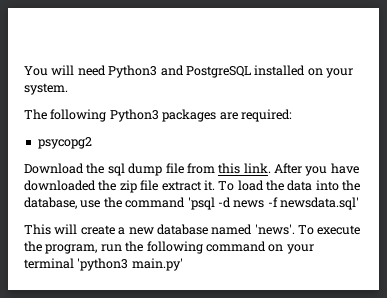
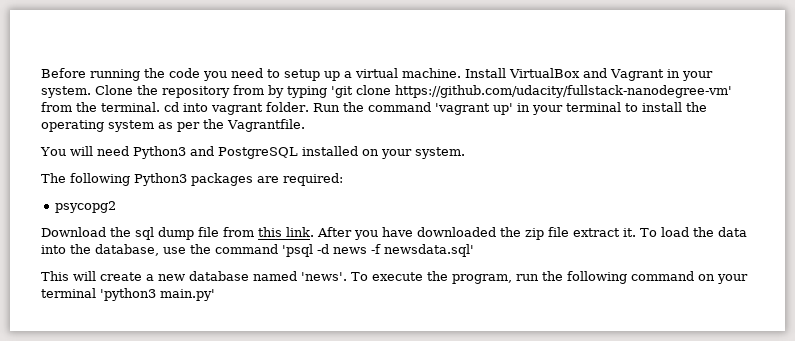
+ Before running the code you need to setup up a virtual machine. Install VirtualBox and Vagrant in your system. Clone the repository from by typing 'git clone https://github.com/udacity/fullstack-nanodegree-vm' from the terminal. cd into vagrant folder. Run the command 'vagrant up' in your terminal to install the operating system as per the Vagrantfile.

